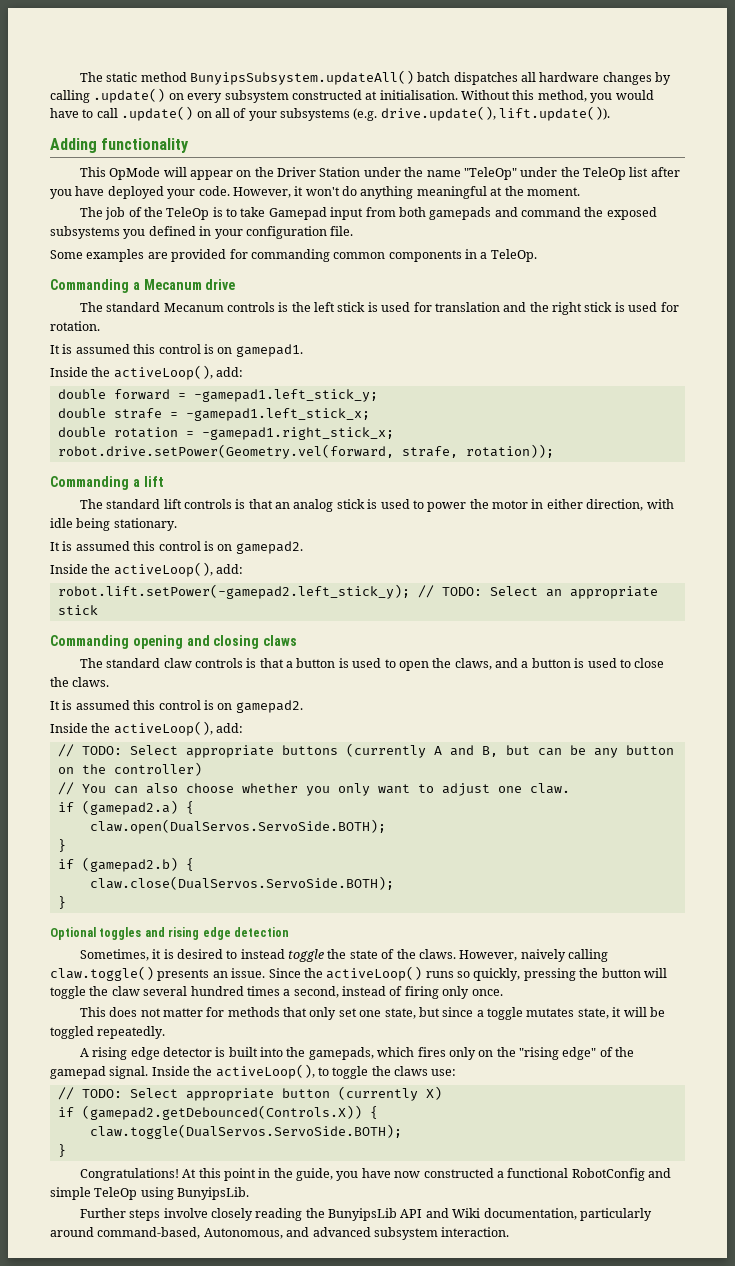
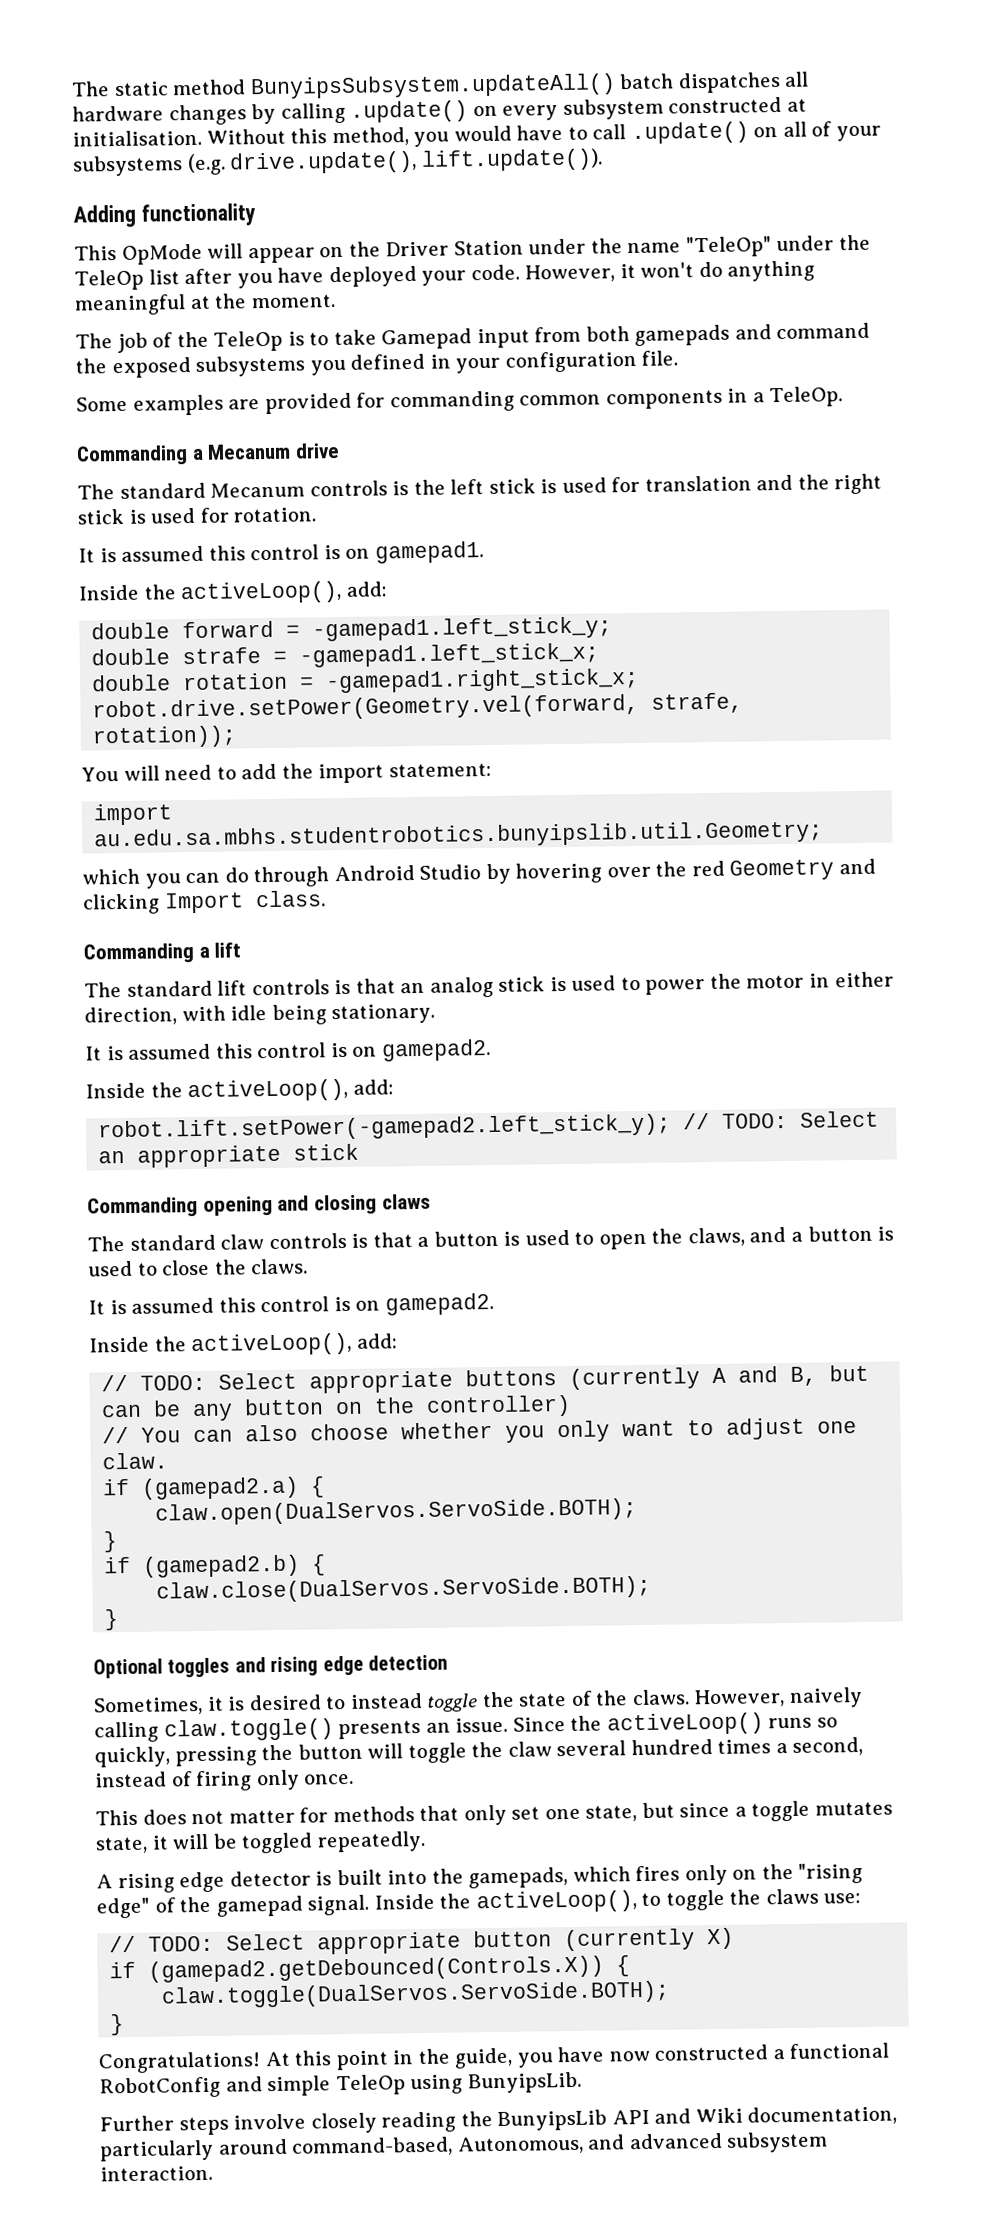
+ You will need to add the import statement:
+ import au.edu.sa.mbhs.studentrobotics.bunyipslib.util.Geometry;
+ which you can do through Android Studio by hovering over the red Geometry and clicking Import class.

